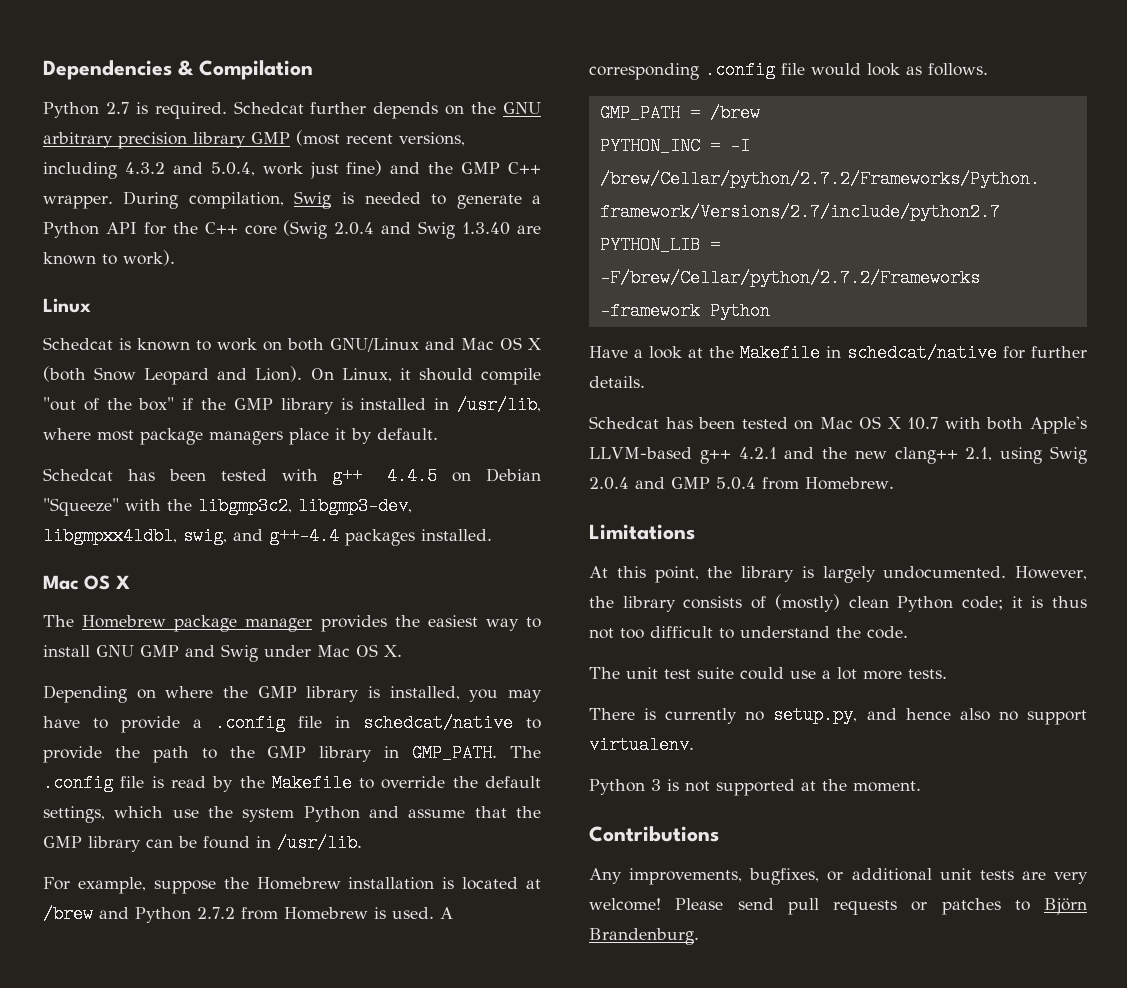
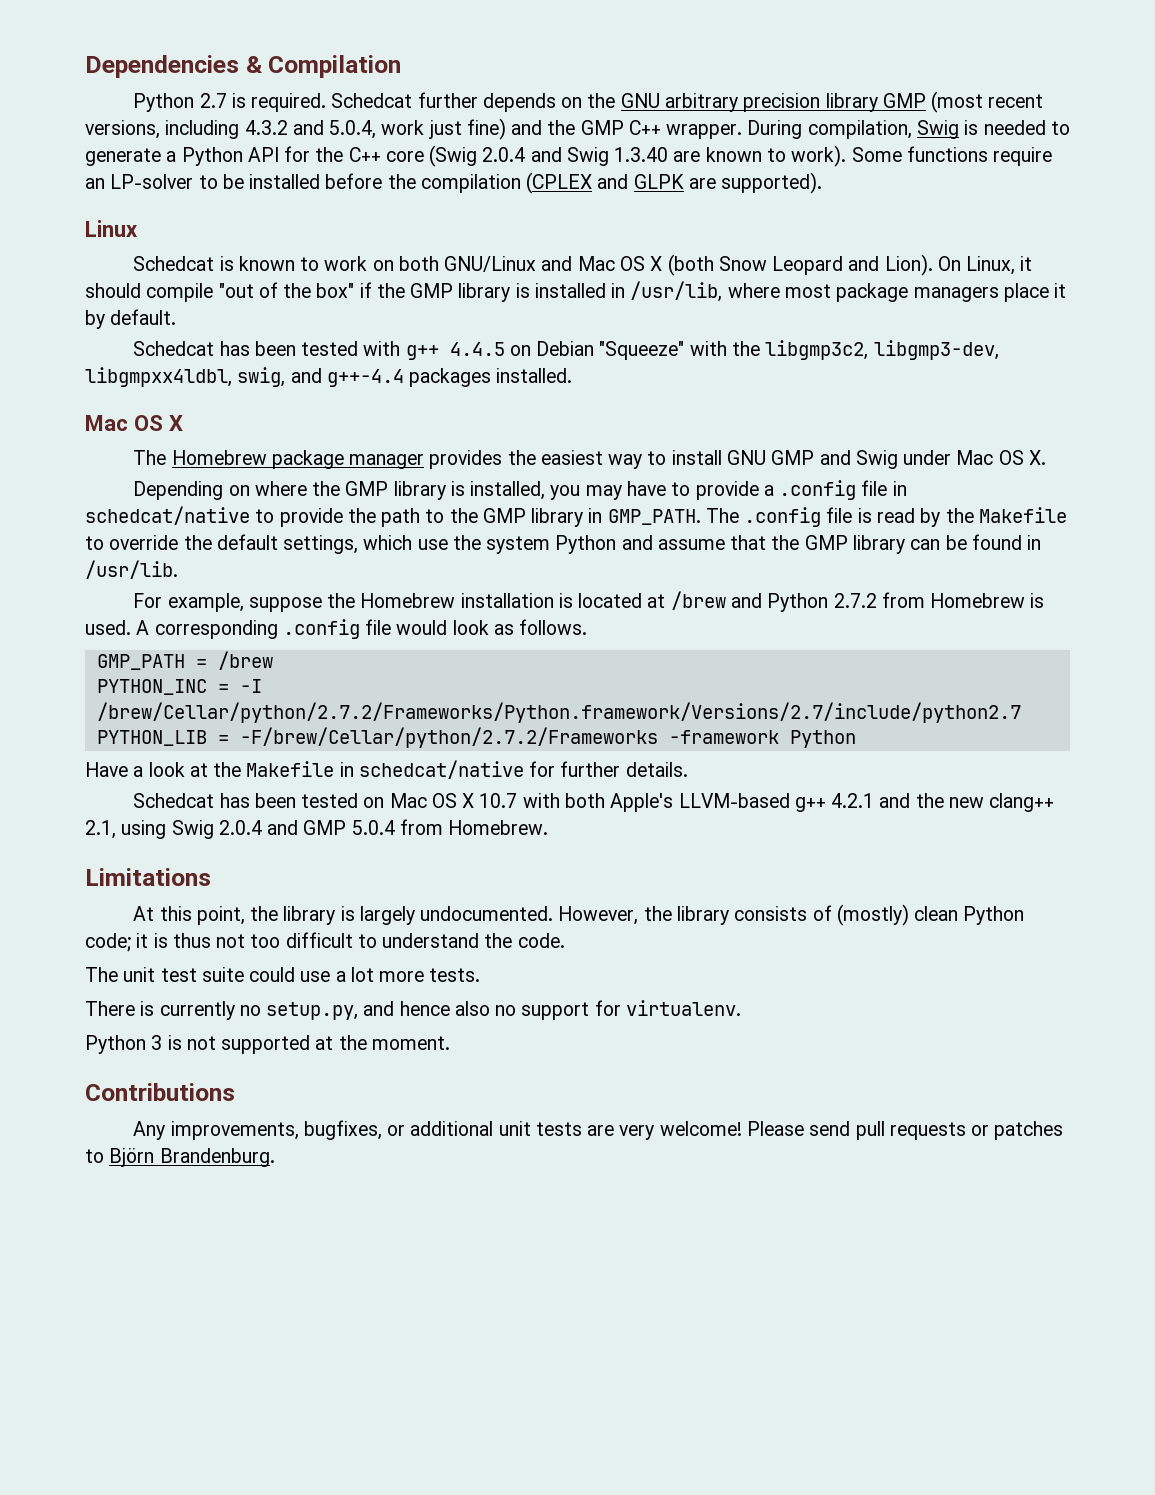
+ Some functions require an LP-solver to be installed before the compilation (CPLEX and GLPK are supported).
- There is currently no setup.py, and hence also no support virtualenv.
+ There is currently no setup.py, and hence also no support for virtualenv.

